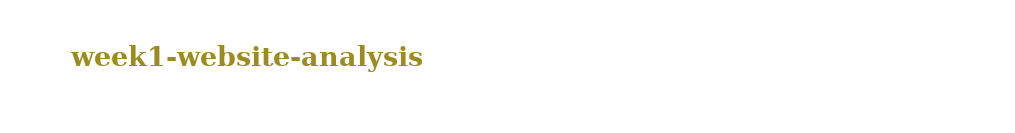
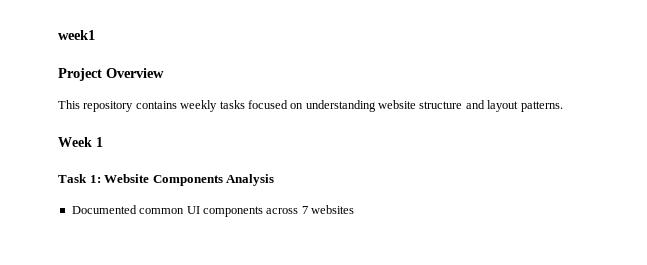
- week1-website-analysis
+ week1
+ Project Overview
+ This repository contains weekly tasks focused on understanding website structure and layout patterns.
+ Week 1
+ Task 1: Website Components Analysis
+ Documented common UI components across 7 websites

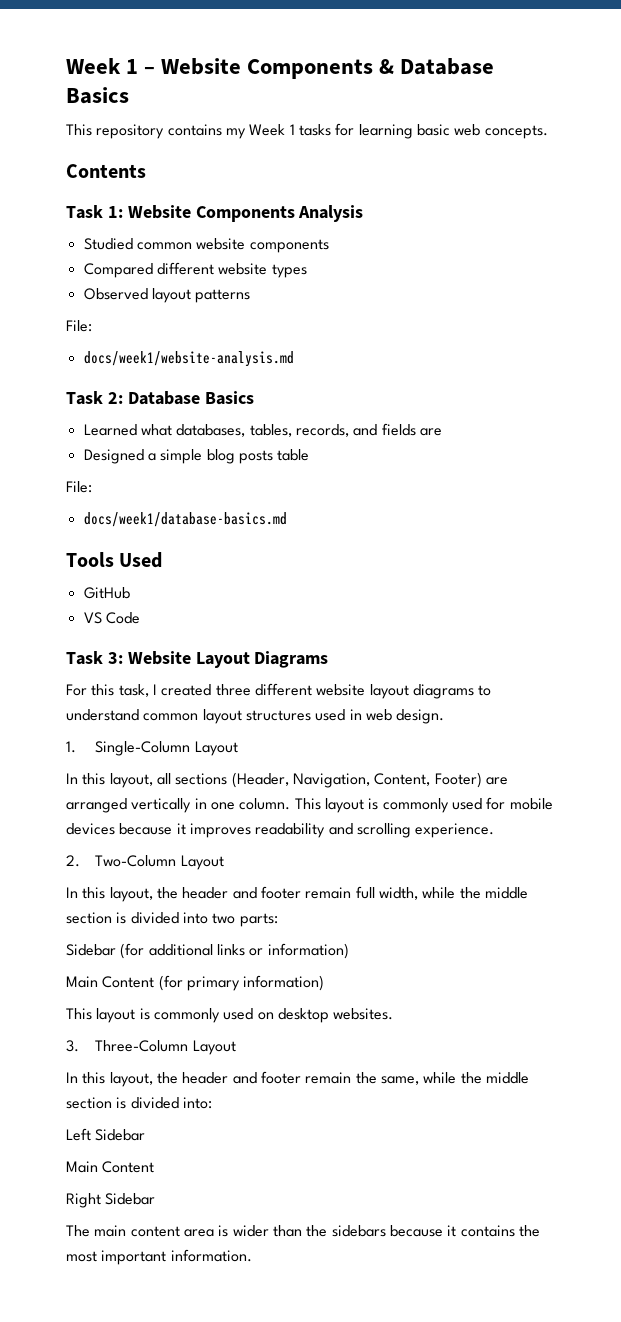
- week1
- Project Overview
- This repository contains weekly tasks focused on understanding website structure and layout patterns.
- Week 1
+ Week 1 – Website Components & Database Basics
+ This repository contains my Week 1 tasks for learning basic web concepts.
+ Contents
- Documented common UI components across 7 websites
+ Studied common website components
+ Compared different website types
+ Observed layout patterns
+ File:
+ docs/week1/website-analysis.md
+ Task 2: Database Basics
+ Learned what databases, tables, records, and fields are
+ Designed a simple blog posts table
+ File:
+ docs/week1/database-basics.md
+ Tools Used
+ GitHub
+ VS Code
+ Task 3: Website Layout Diagrams
+ For this task, I created three different website layout diagrams to understand common layout structures used in web design.
+ 1. Single-Column Layout
+ In this layout, all sections (Header, Navigation, Content, Footer) are arranged vertically in one column. This layout is commonly used for mobile devices because it improves readability and scrolling experience.
+ 2. Two-Column Layout
+ In this layout, the header and footer remain full width, while the middle section is divided into two parts:
+ Sidebar (for additional links or information)
+ Main Content (for primary information)
+ This layout is commonly used on desktop websites.
+ 3. Three-Column Layout
+ In this layout, the header and footer remain the same, while the middle section is divided into:
+ Left Sidebar
+ Main Content
+ Right Sidebar
+ The main content area is wider than the sidebars because it contains the most important information.

